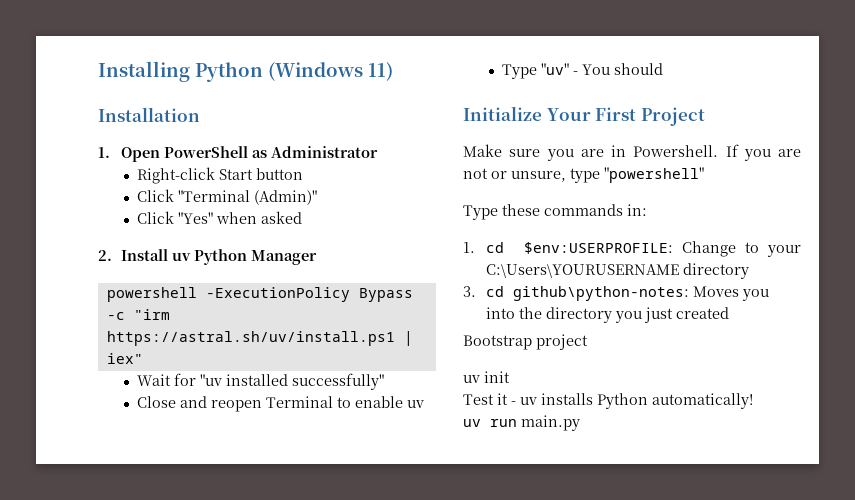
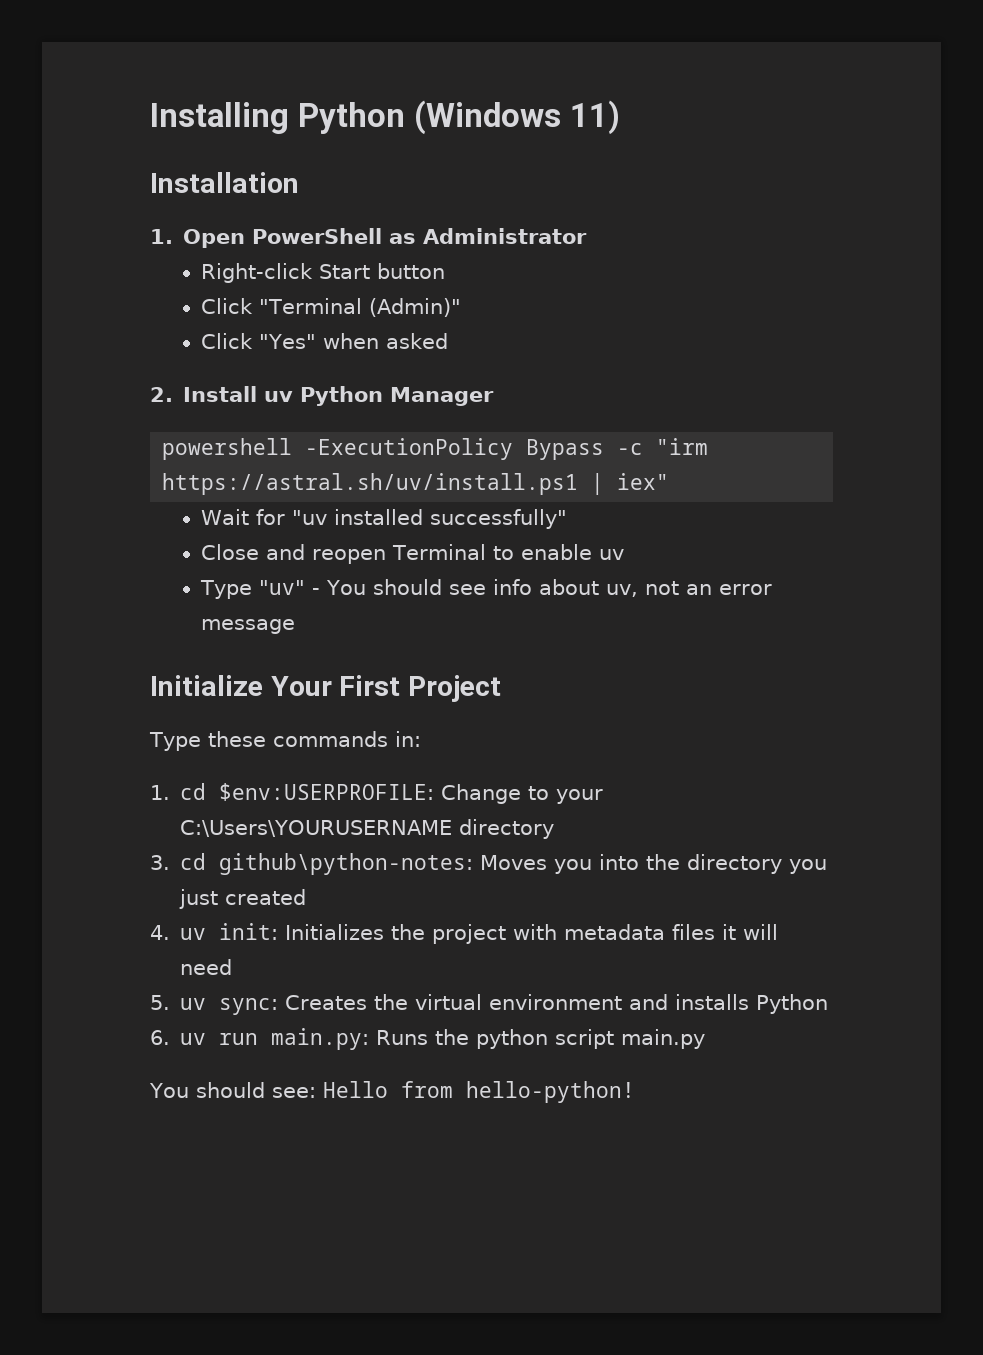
- Type "uv" - You should
+ Type "uv" - You should see info about uv, not an error message
  Initialize Your First Project
- Make sure you are in Powershell. If you are not or unsure, type "powershell"
- Bootstrap project
- uv init
- Test it - uv installs Python automatically!
- uv run main.py
+ 4. uv init: Initializes the project with metadata files it will need
+ 5. uv sync: Creates the virtual environment and installs Python
+ 6. uv run main.py: Runs the python script main.py
+ You should see: Hello from hello-python!

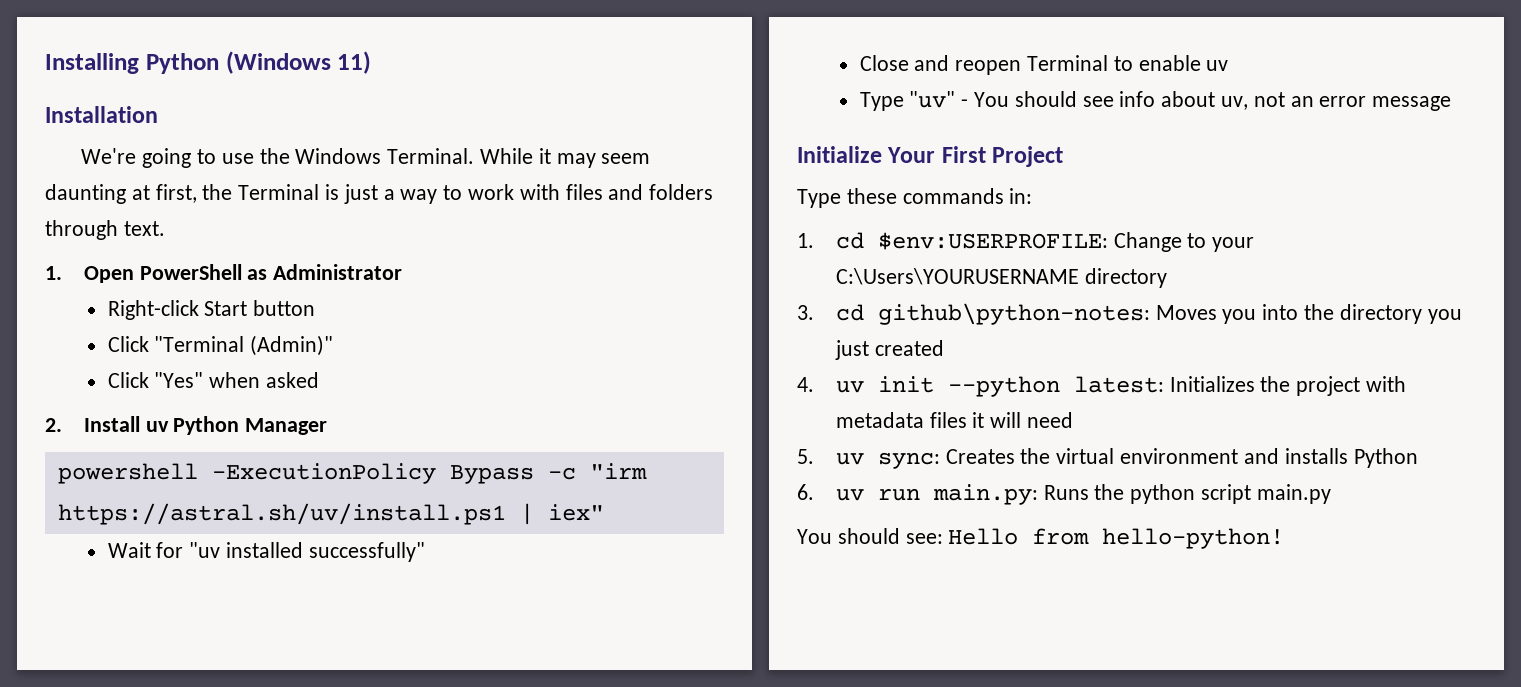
+ We're going to use the Windows Terminal. While it may seem daunting at first, the Terminal is just a way to work with files and folders through text.
- 4. uv init: Initializes the project with metadata files it will need
+ 4. uv init --python latest: Initializes the project with metadata files it will need

